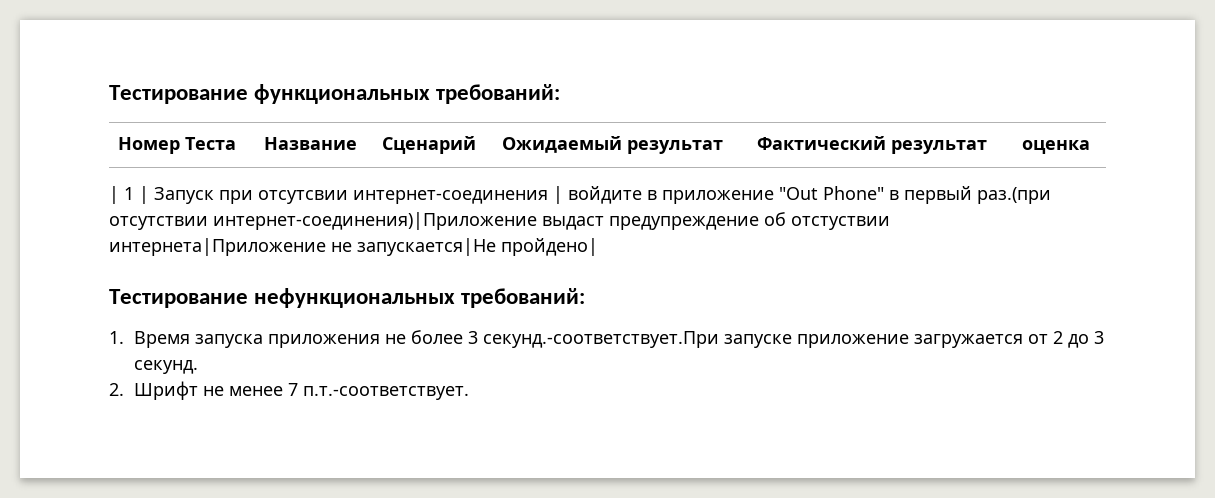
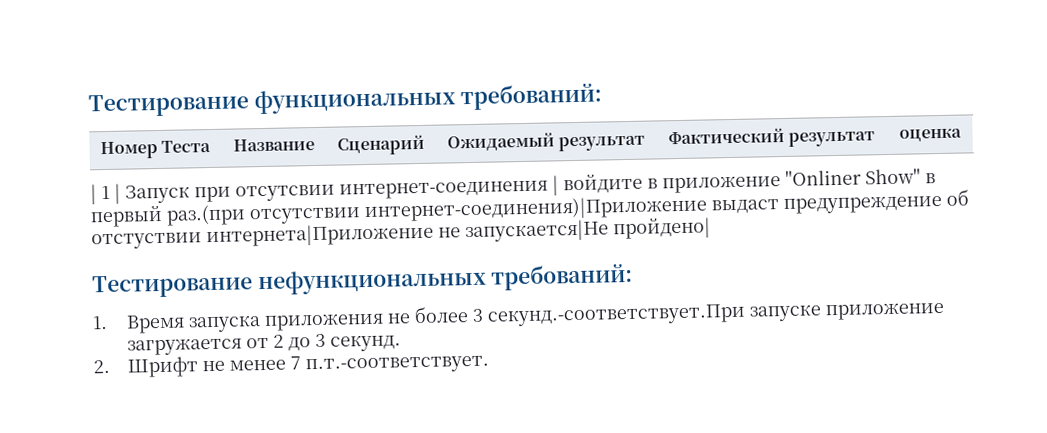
- | 1 | Запуск при отсутсвии интернет-соединения | войдите в приложение "Out Phone" в первый раз.(при отсутствии интернет-соединения)|Приложение выдаст предупреждение об отстуствии интернета|Приложение не запускается|Не пройдено|
+ | 1 | Запуск при отсутсвии интернет-соединения | войдите в приложение "Onliner Show" в первый раз.(при отсутствии интернет-соединения)|Приложение выдаст предупреждение об отстуствии интернета|Приложение не запускается|Не пройдено|

